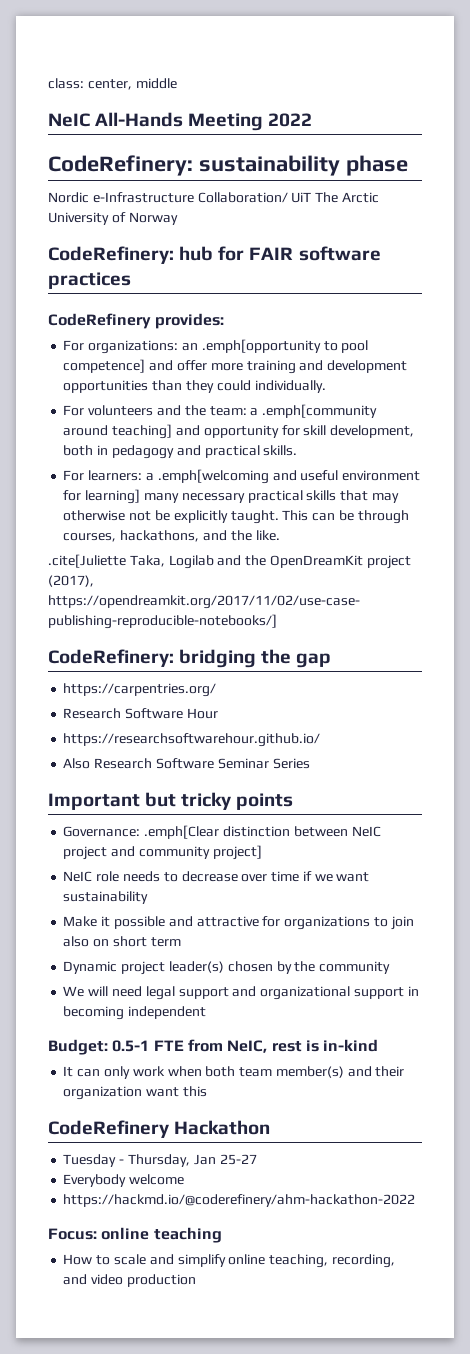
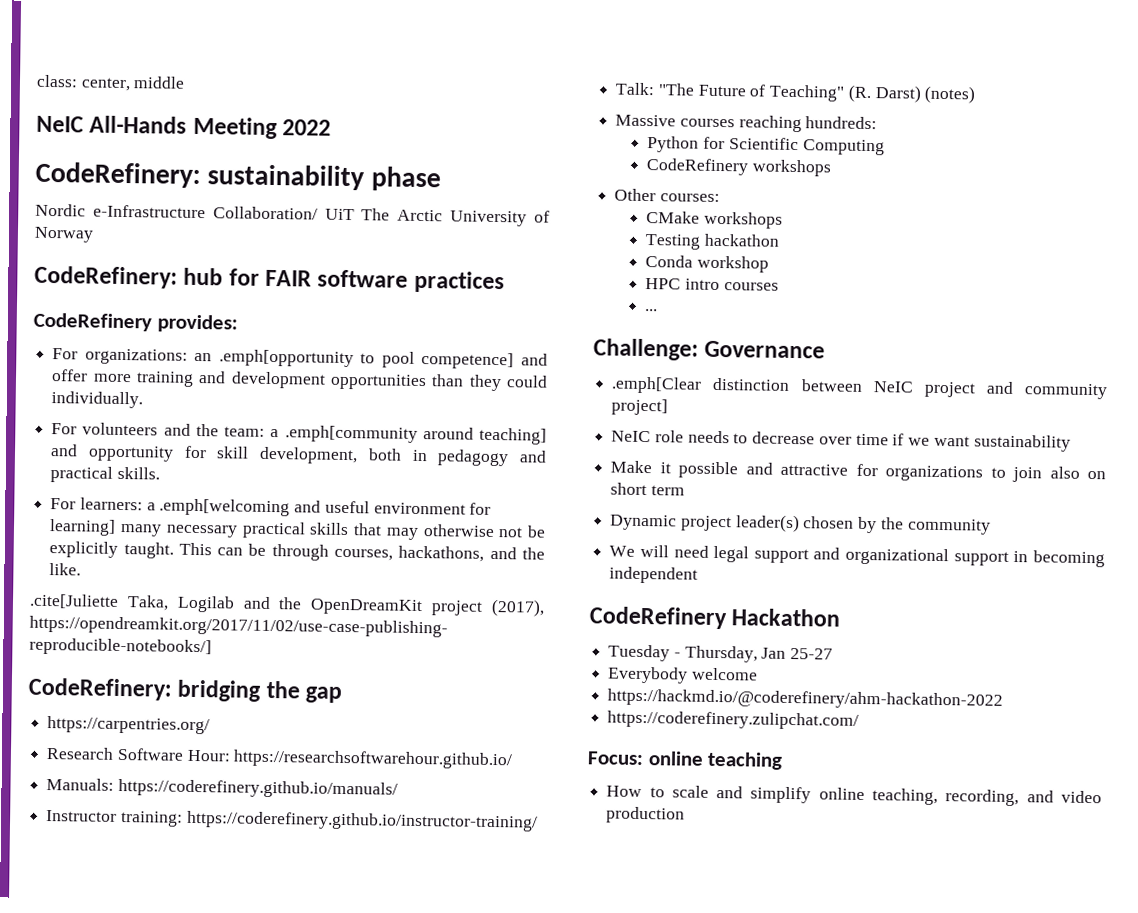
- Research Software Hour
- https://researchsoftwarehour.github.io/
+ Research Software Hour: https://researchsoftwarehour.github.io/
- Also Research Software Seminar Series
- Important but tricky points
- Governance: .emph[Clear distinction between NeIC project and community project]
+ Manuals: https://coderefinery.github.io/manuals/
+ Instructor training: https://coderefinery.github.io/instructor-training/
+ Talk: "The Future of Teaching" (R. Darst) (notes)
+ Massive courses reaching hundreds:
+ Python for Scientific Computing
+ CodeRefinery workshops
+ Other courses:
+ CMake workshops
+ Testing hackathon
+ Conda workshop
+ HPC intro courses
+ ...
+ Challenge: Governance
+ .emph[Clear distinction between NeIC project and community project]
- Budget: 0.5-1 FTE from NeIC, rest is in-kind
- It can only work when both team member(s) and their organization want this
+ https://coderefinery.zulipchat.com/

